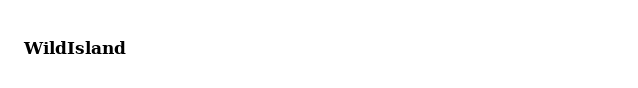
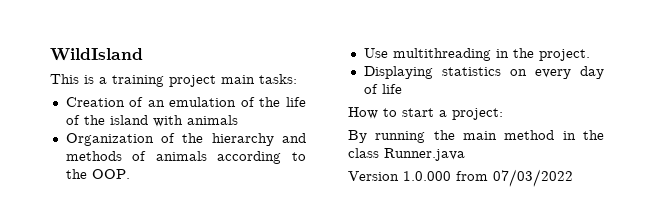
+ This is a training project main tasks:
+ Creation of an emulation of the life of the island with animals
+ Organization of the hierarchy and methods of animals according to the OOP.
+ Use multithreading in the project.
+ Displaying statistics on every day of life
+ How to start a project:
+ By running the main method in the class Runner.java
+ Version 1.0.000 from 07/03/2022

